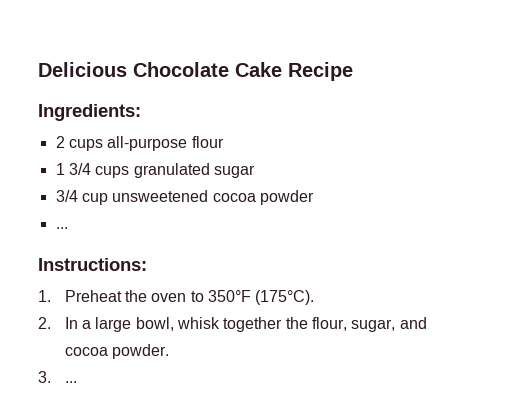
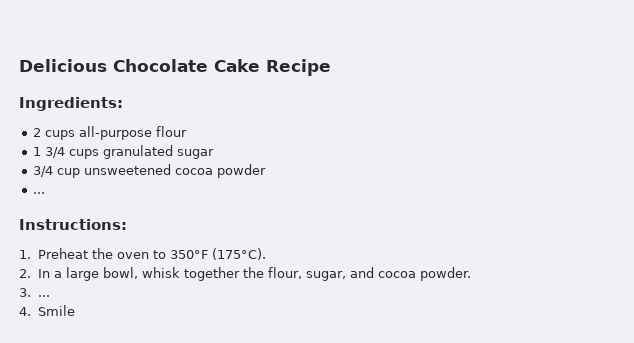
+ 4. Smile

